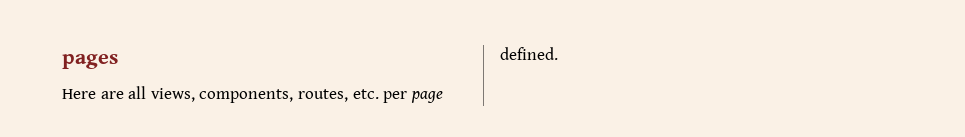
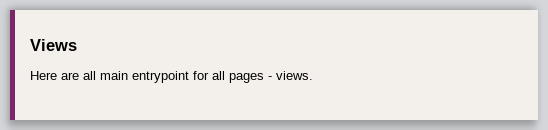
- pages
+ Views
- Here are all views, components, routes, etc. per page defined.
+ Here are all main entrypoint for all pages - views.

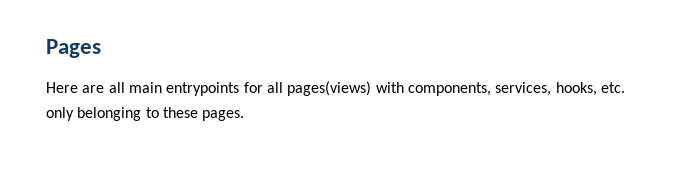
- Views
+ Pages
- Here are all main entrypoint for all pages - views.
+ Here are all main entrypoints for all pages(views) with components, services, hooks, etc. only belonging to these pages.

